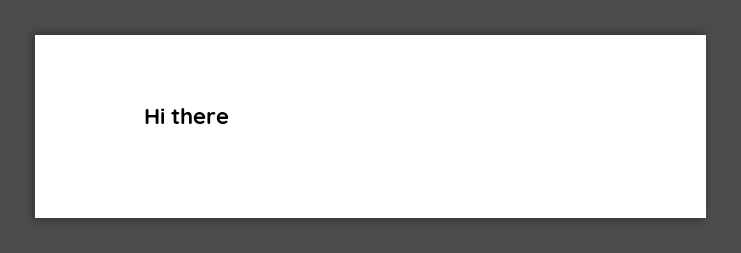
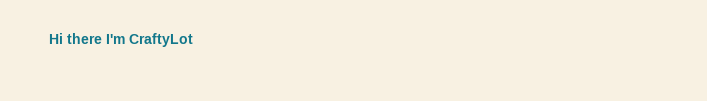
- Hi there
+ Hi there I'm CraftyLot

